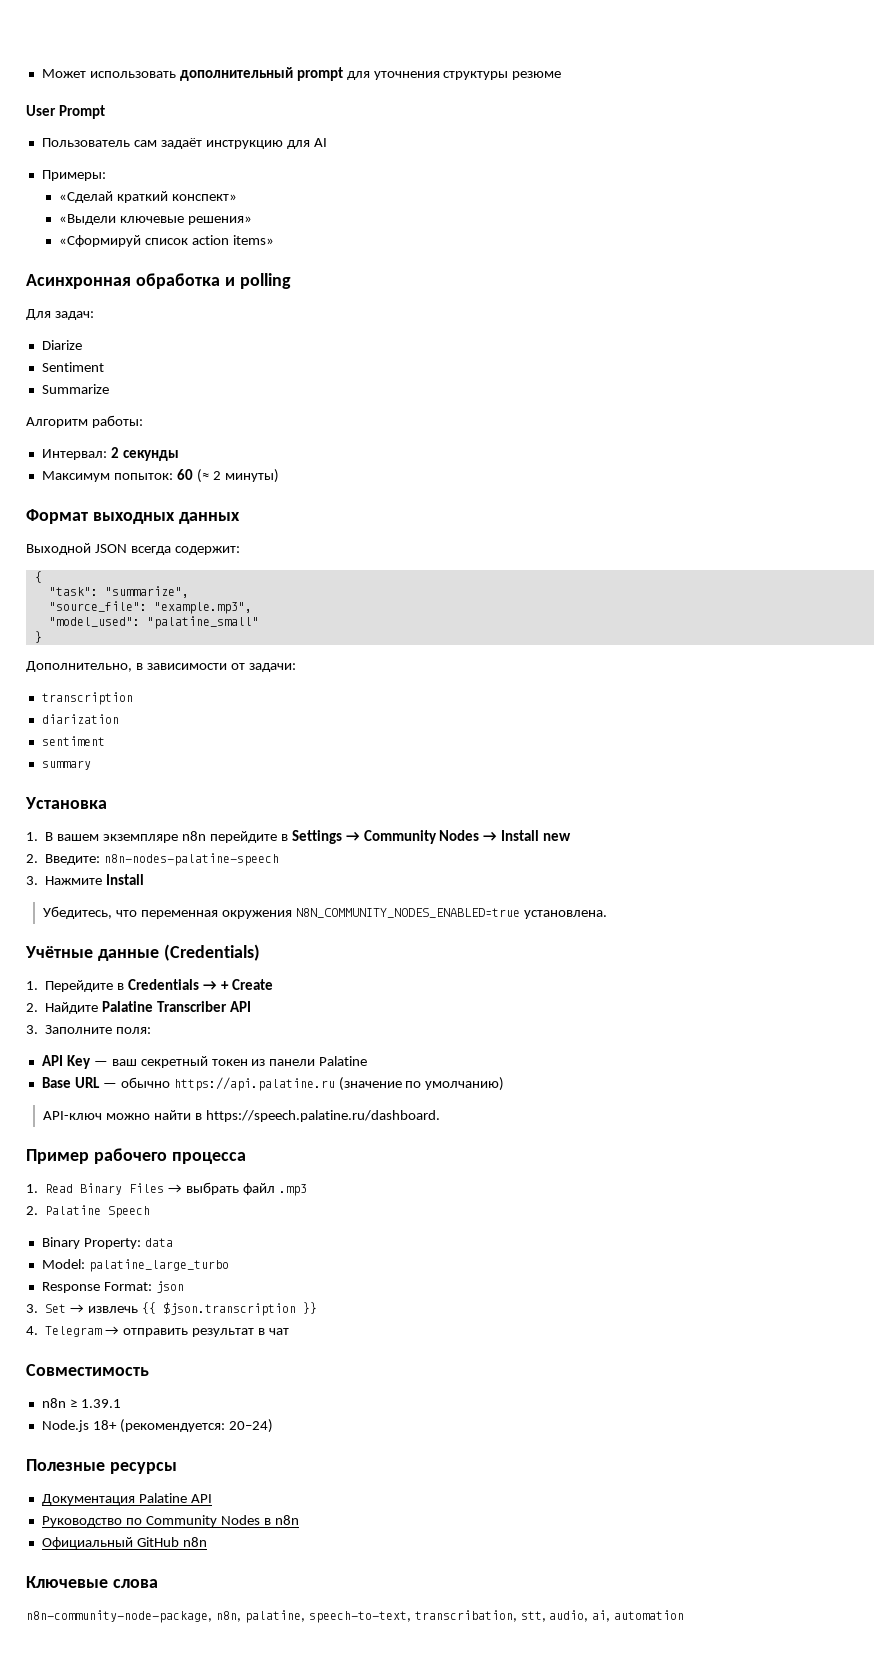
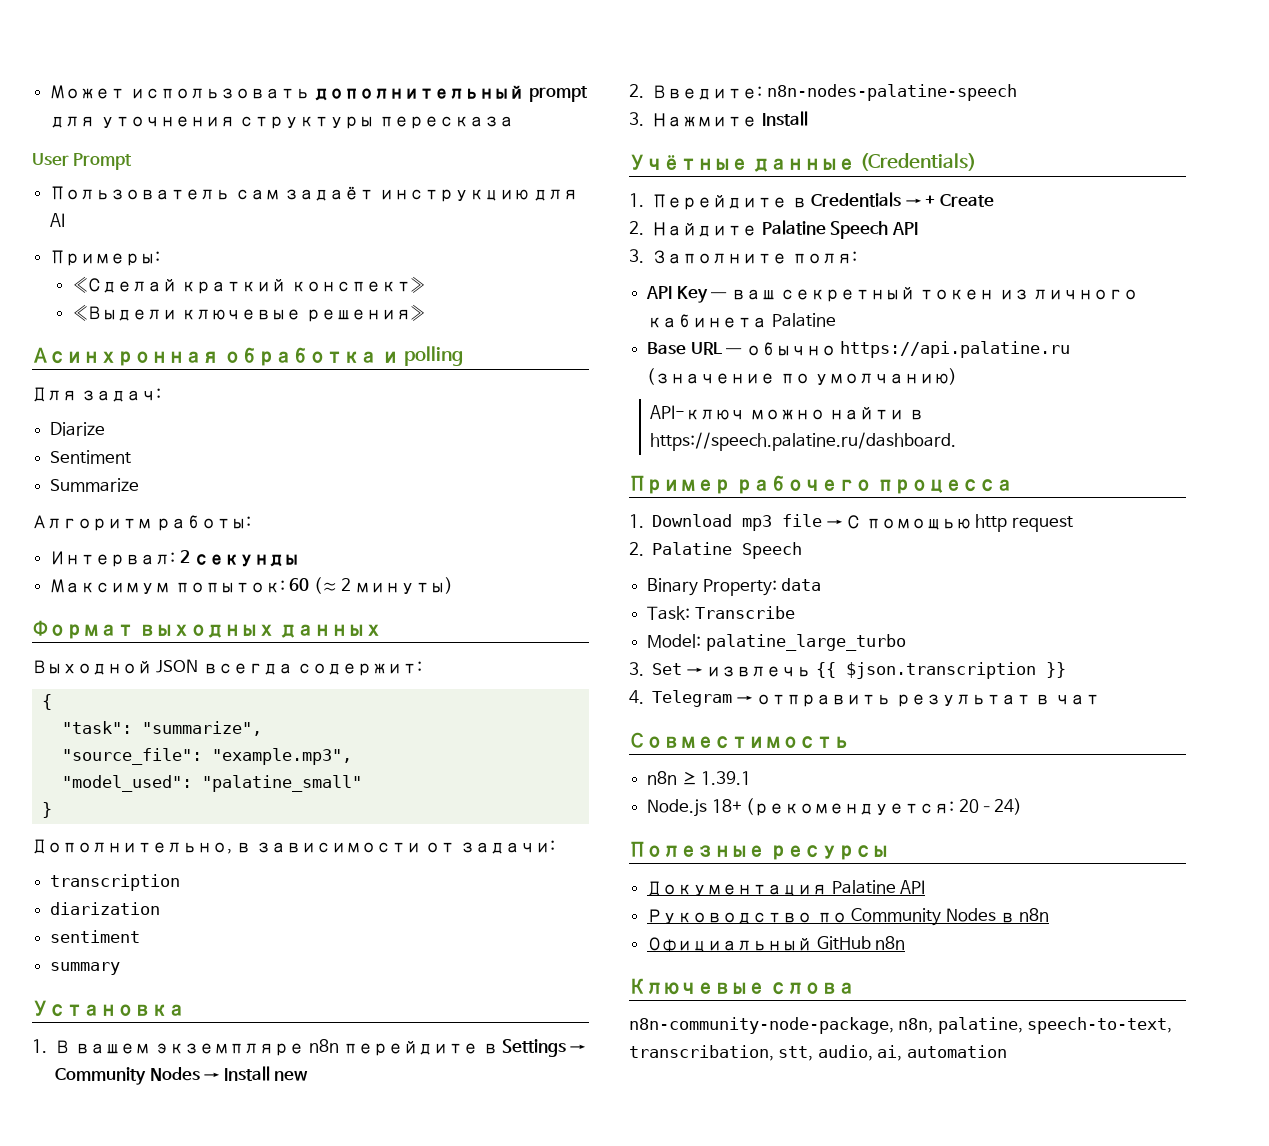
- Может использовать дополнительный prompt для уточнения структуры резюме
+ Может использовать дополнительный prompt для уточнения структуры пересказа
- «Сформируй список action items»
- Убедитесь, что переменная окружения N8N_COMMUNITY_NODES_ENABLED=true установлена.
- 2. Найдите Palatine Transcriber API
+ 2. Найдите Palatine Speech API
- API Key — ваш секретный токен из панели Palatine
+ API Key — ваш секретный токен из личного кабинета Palatine
- 1. Read Binary Files → выбрать файл .mp3
+ 1. Download mp3 file → С помощью http request
+ Task: Transcribe
- Response Format: json

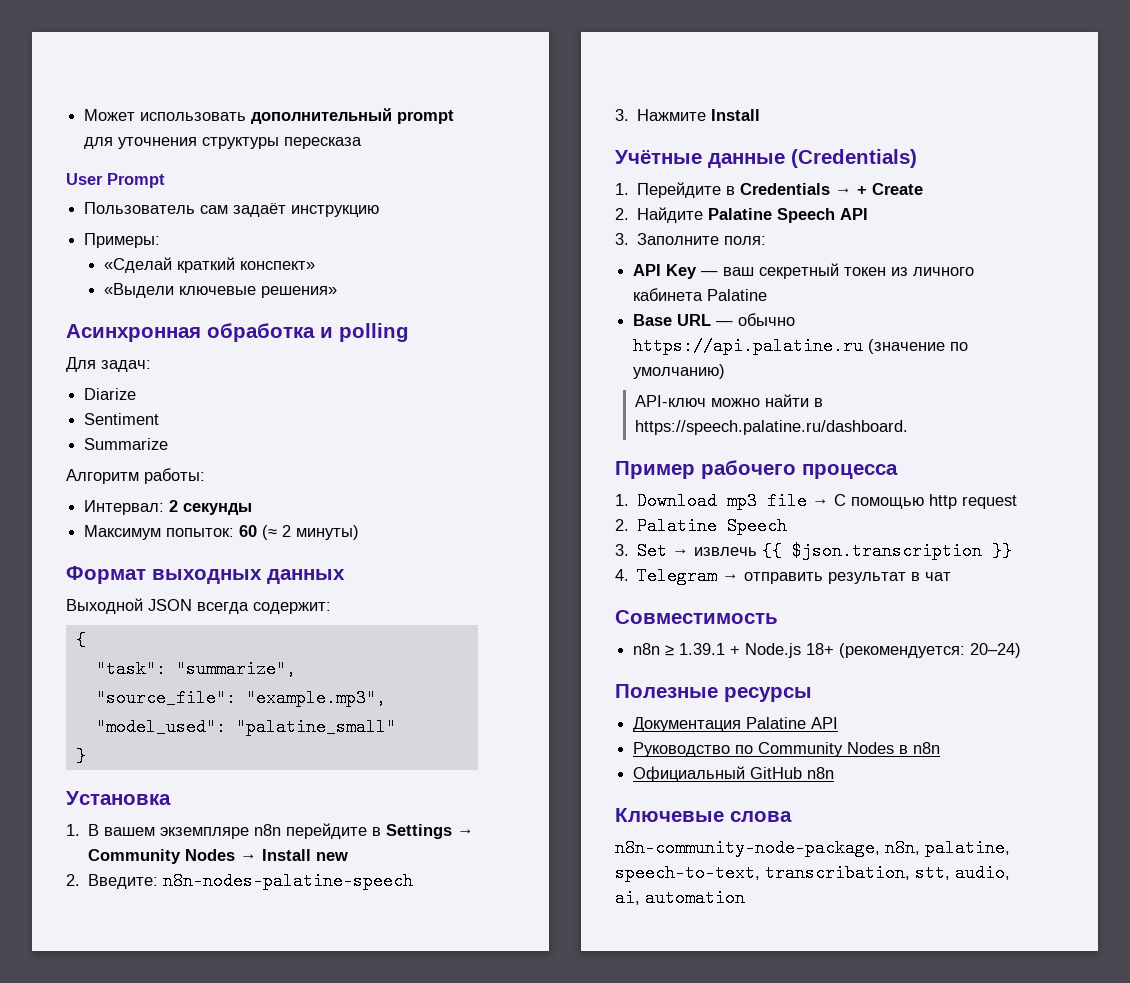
- Пользователь сам задаёт инструкцию для AI
+ Пользователь сам задаёт инструкцию
- Дополнительно, в зависимости от задачи:
- transcription
- diarization
- sentiment
- summary
- Binary Property: data
- Task: Transcribe
- Model: palatine_large_turbo
- n8n ≥ 1.39.1
- Node.js 18+ (рекомендуется: 20–24)
+ n8n ≥ 1.39.1 + Node.js 18+ (рекомендуется: 20–24)

